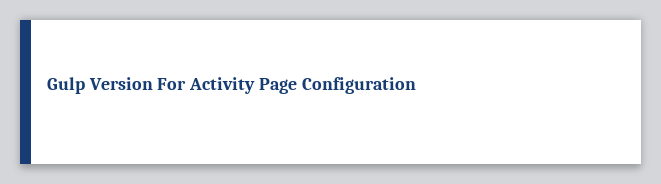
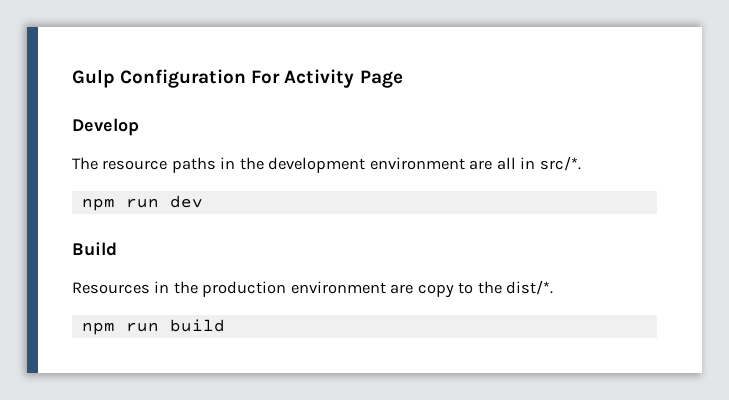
- Gulp Version For Activity Page Configuration
+ Gulp Configuration For Activity Page
+ Develop
+ The resource paths in the development environment are all in src/*.
+ npm run dev
+ Build
+ Resources in the production environment are copy to the dist/*.
+ npm run build

